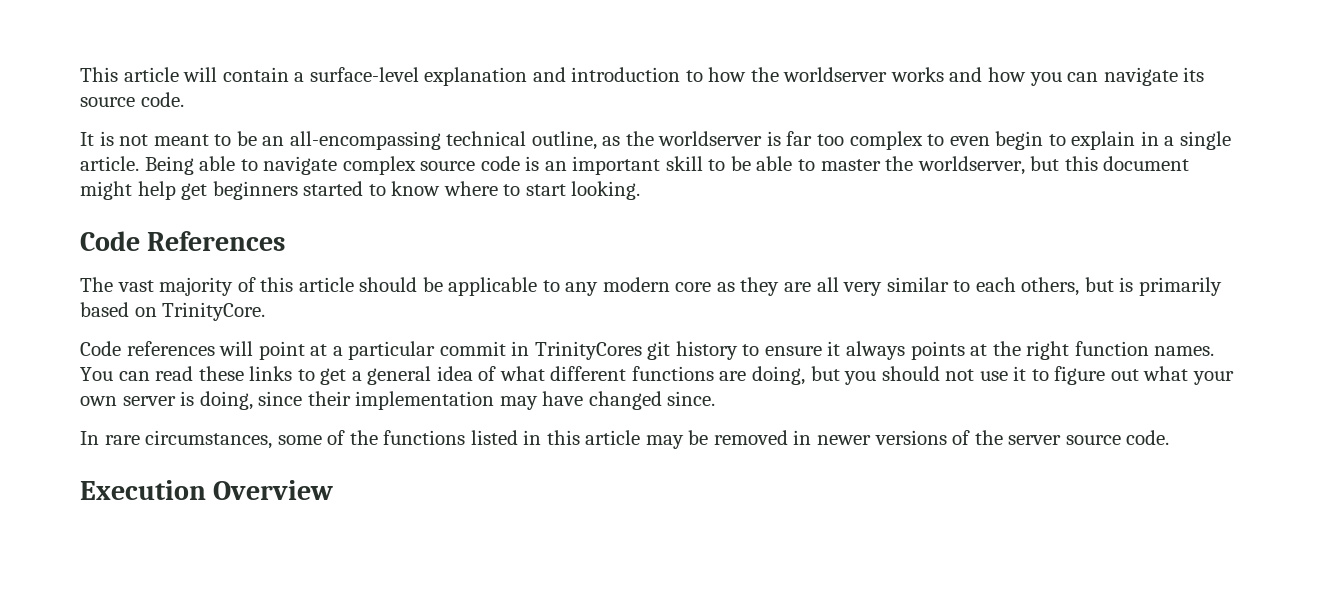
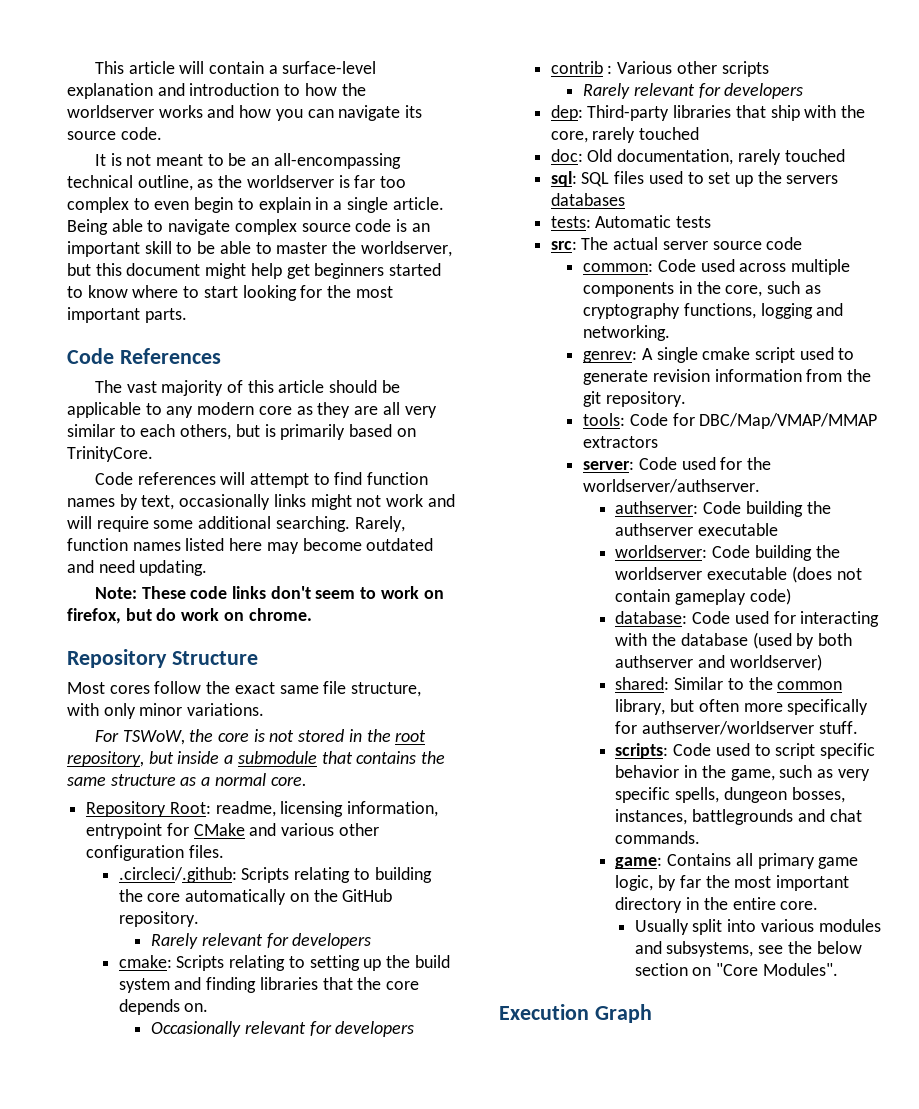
- Being able to navigate complex source code is an important skill to be able to master the worldserver, but this document might help get beginners started to know where to start looking.
+ Being able to navigate complex source code is an important skill to be able to master the worldserver, but this document might help get beginners started to know where to start looking for the most important parts.
- Code references will point at a particular commit in TrinityCores git history to ensure it always points at the right function names. You can read these links to get a general idea of what different functions are doing, but you should not use it to figure out what your own server is doing, since their implementation may have changed since.
- In rare circumstances, some of the functions listed in this article may be removed in newer versions of the server source code.
+ Code references will attempt to find function names by text, occasionally links might not work and will require some additional searching. Rarely, function names listed here may become outdated and need updating.
+ Note: These code links don't seem to work on firefox, but do work on chrome.
+ Repository Structure
+ Most cores follow the exact same file structure, with only minor variations.
+ For TSWoW, the core is not stored in the root repository, but inside a submodule that contains the same structure as a normal core.
+ Repository Root: readme, licensing information, entrypoint for CMake and various other configuration files.
+ .circleci/.github: Scripts relating to building the core automatically on the GitHub repository.
+ Rarely relevant for developers
+ cmake: Scripts relating to setting up the build system and finding libraries that the core depends on.
+ Occasionally relevant for developers
+ contrib : Various other scripts
+ Rarely relevant for developers
+ dep: Third-party libraries that ship with the core, rarely touched
+ doc: Old documentation, rarely touched
+ sql: SQL files used to set up the servers databases
+ tests: Automatic tests
+ src: The actual server source code
+ common: Code used across multiple components in the core, such as cryptography functions, logging and networking.
+ genrev: A single cmake script used to generate revision information from the git repository.
+ tools: Code for DBC/Map/VMAP/MMAP extractors
+ server: Code used for the worldserver/authserver.
+ authserver: Code building the authserver executable
+ worldserver: Code building the worldserver executable (does not contain gameplay code)
+ database: Code used for interacting with the database (used by both authserver and worldserver)
+ shared: Similar to the common library, but often more specifically for authserver/worldserver stuff.
+ scripts: Code used to script specific behavior in the game, such as very specific spells, dungeon bosses, instances, battlegrounds and chat commands.
+ game: Contains all primary game logic, by far the most important directory in the entire core.
+ Usually split into various modules and subsystems, see the below section on "Core Modules".
- Execution Overview
+ Execution Graph

